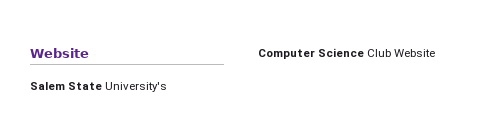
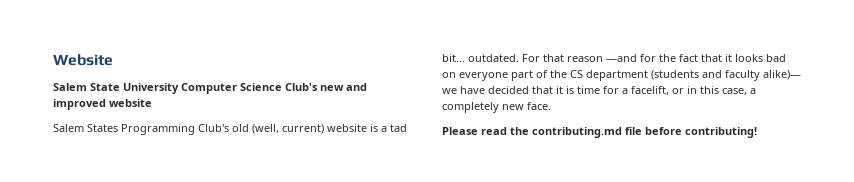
- Salem State University's Computer Science Club Website
+ Salem State University Computer Science Club's new and improved website
+ Salem States Programming Club's old (well, current) website is a tad bit... outdated. For that reason —and for the fact that it looks bad on everyone part of the CS department (students and faculty alike)— we have decided that it is time for a facelift, or in this case, a completely new face.
+ Please read the contributing.md file before contributing!

